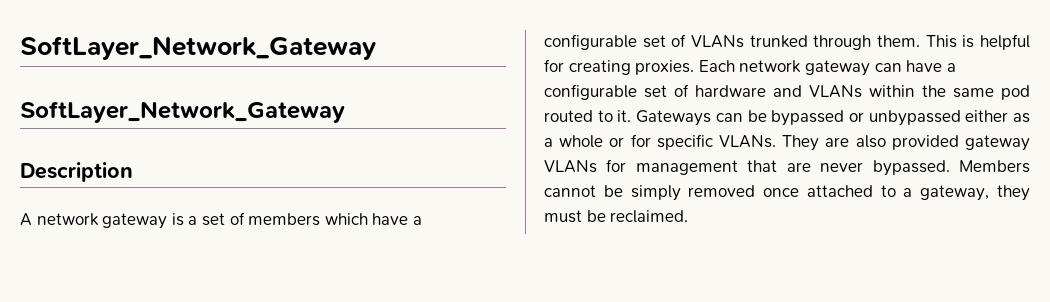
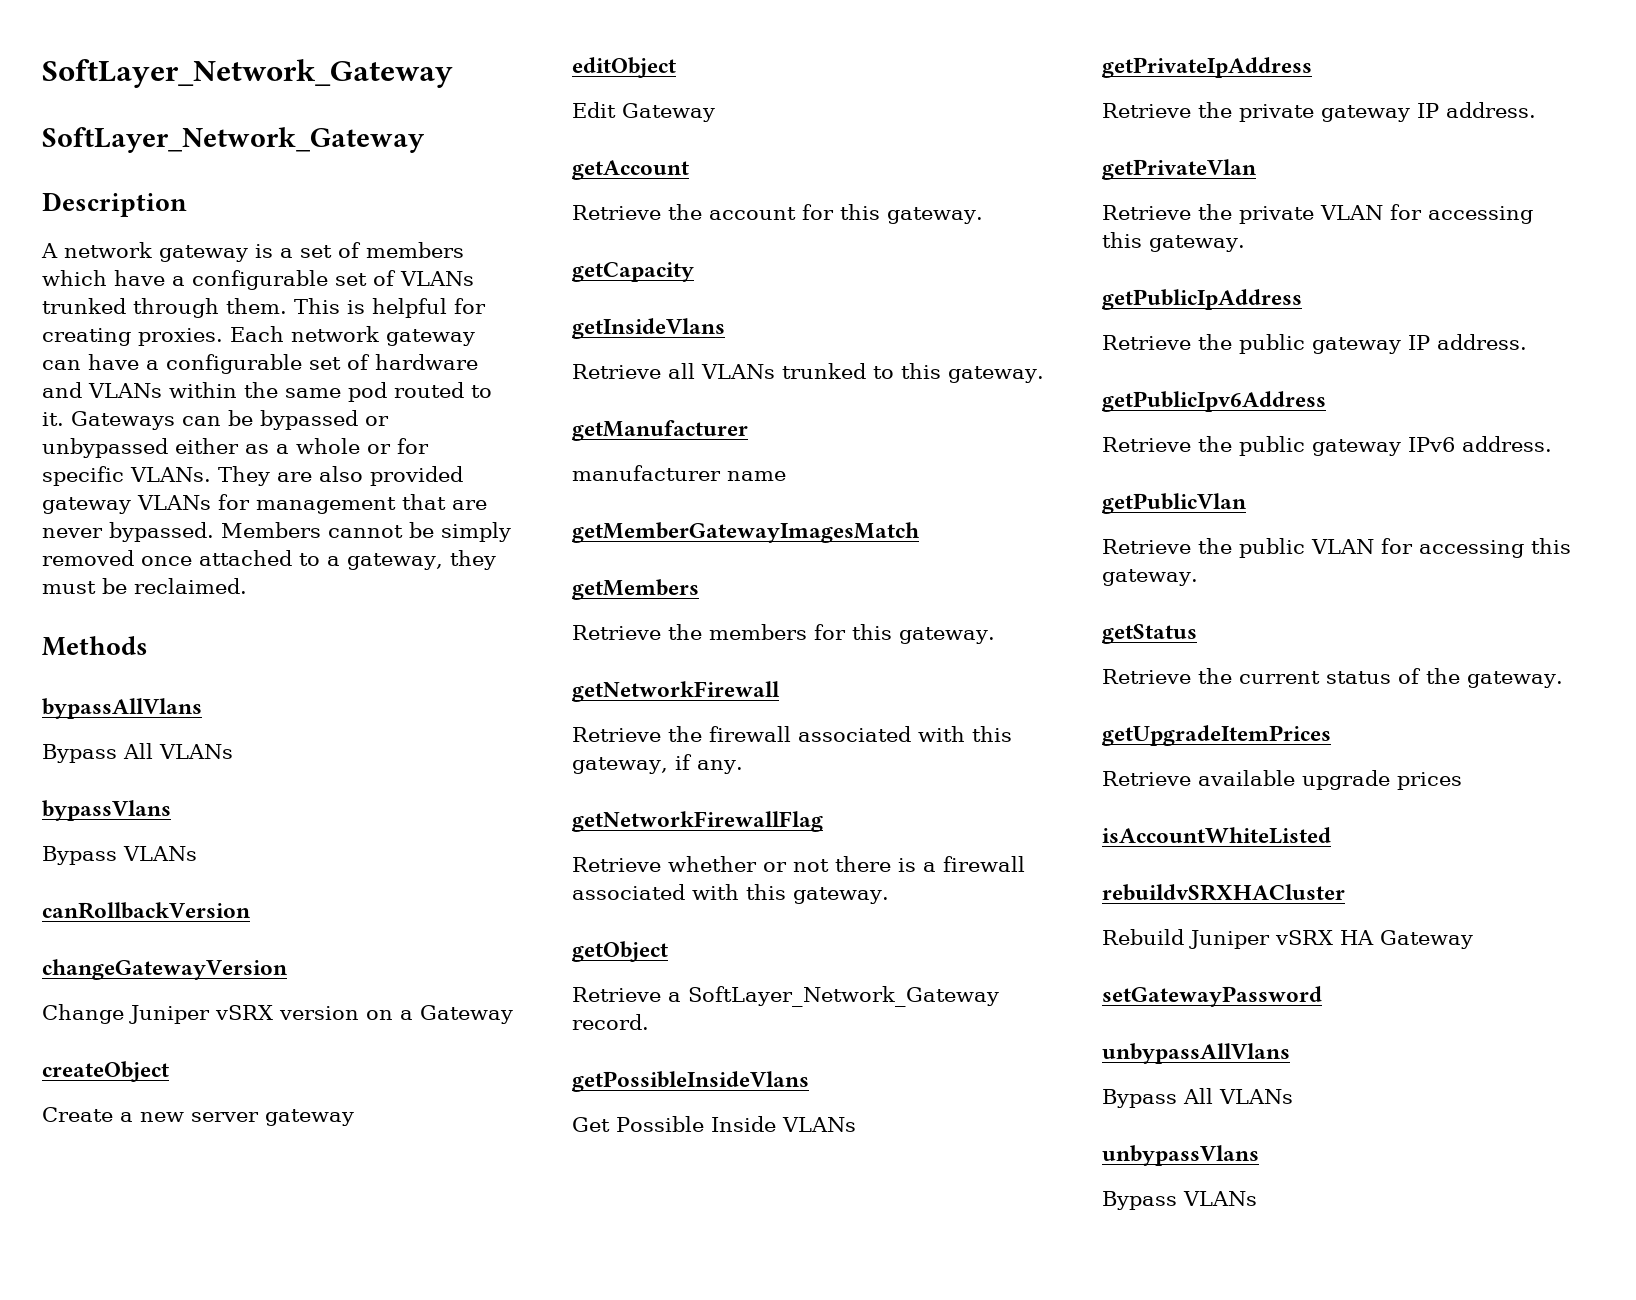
+ Methods
+ bypassAllVlans
+ Bypass All VLANs
+ bypassVlans
+ Bypass VLANs
+ canRollbackVersion
+ changeGatewayVersion
+ Change Juniper vSRX version on a Gateway
+ createObject
+ Create a new server gateway
+ editObject
+ Edit Gateway
+ getAccount
+ Retrieve the account for this gateway.
+ getCapacity
+ getInsideVlans
+ Retrieve all VLANs trunked to this gateway.
+ getManufacturer
+ manufacturer name
+ getMemberGatewayImagesMatch
+ getMembers
+ Retrieve the members for this gateway.
+ getNetworkFirewall
+ Retrieve the firewall associated with this gateway, if any.
+ getNetworkFirewallFlag
+ Retrieve whether or not there is a firewall associated with this gateway.
+ getObject
+ Retrieve a SoftLayer_Network_Gateway record.
+ getPossibleInsideVlans
+ Get Possible Inside VLANs
+ getPrivateIpAddress
+ Retrieve the private gateway IP address.
+ getPrivateVlan
+ Retrieve the private VLAN for accessing this gateway.
+ getPublicIpAddress
+ Retrieve the public gateway IP address.
+ getPublicIpv6Address
+ Retrieve the public gateway IPv6 address.
+ getPublicVlan
+ Retrieve the public VLAN for accessing this gateway.
+ getStatus
+ Retrieve the current status of the gateway.
+ getUpgradeItemPrices
+ Retrieve available upgrade prices
+ isAccountWhiteListed
+ rebuildvSRXHACluster
+ Rebuild Juniper vSRX HA Gateway
+ setGatewayPassword
+ unbypassAllVlans
+ Bypass All VLANs
+ unbypassVlans
+ Bypass VLANs

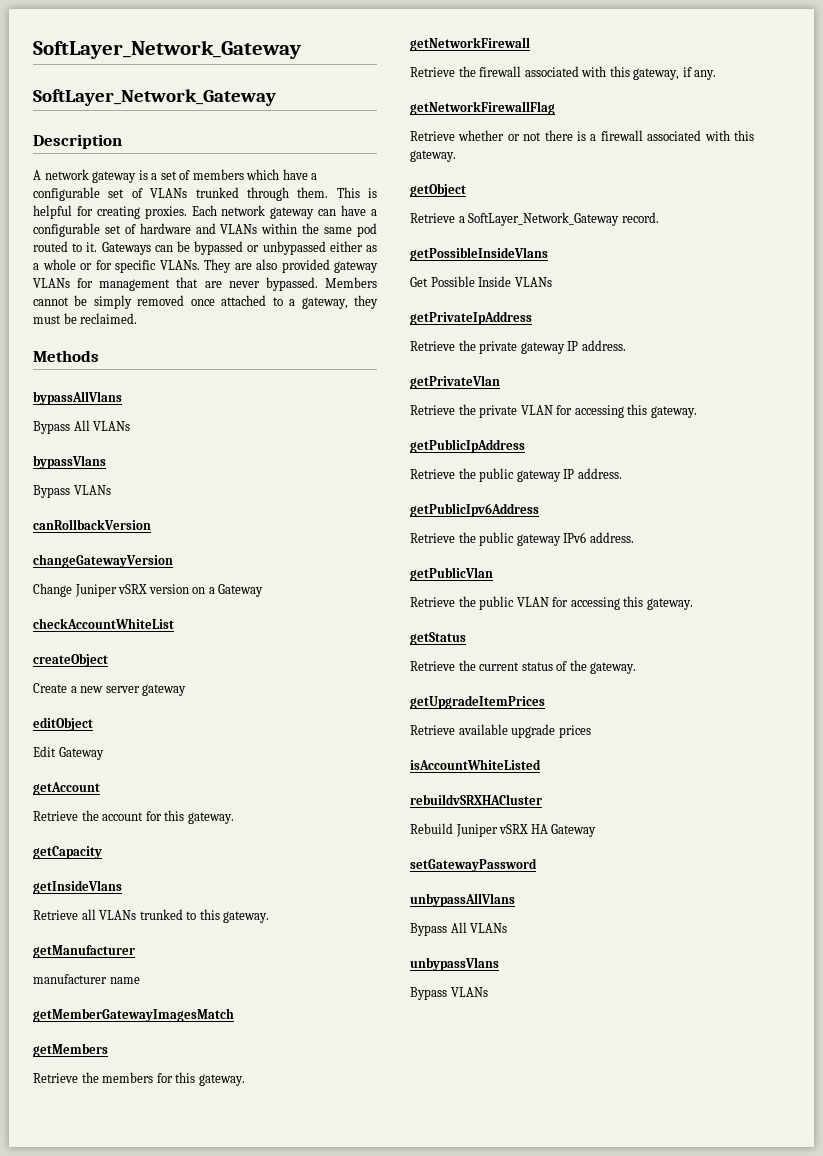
+ checkAccountWhiteList

